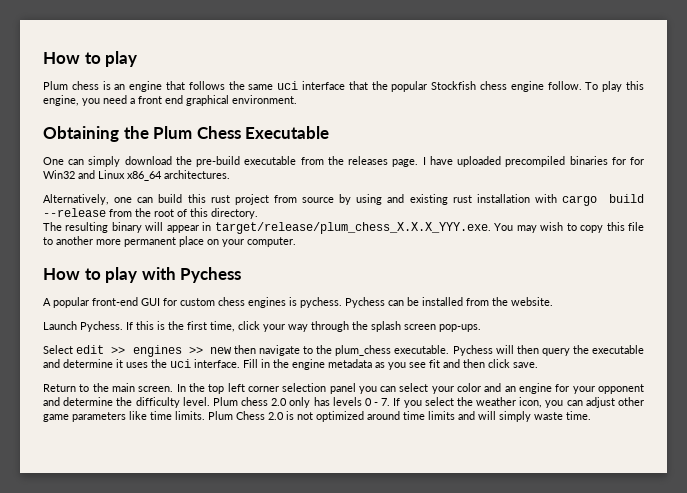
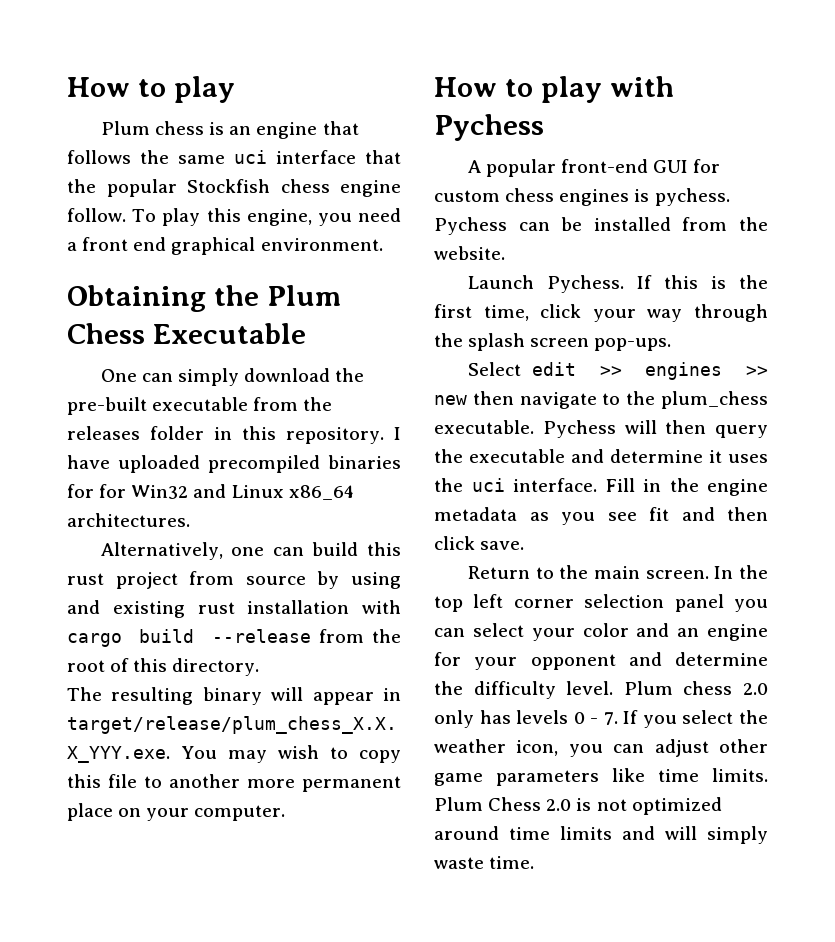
- One can simply download the pre-build executable from the releases page.
+ One can simply download the pre-built executable from the releases folder in this repository.

